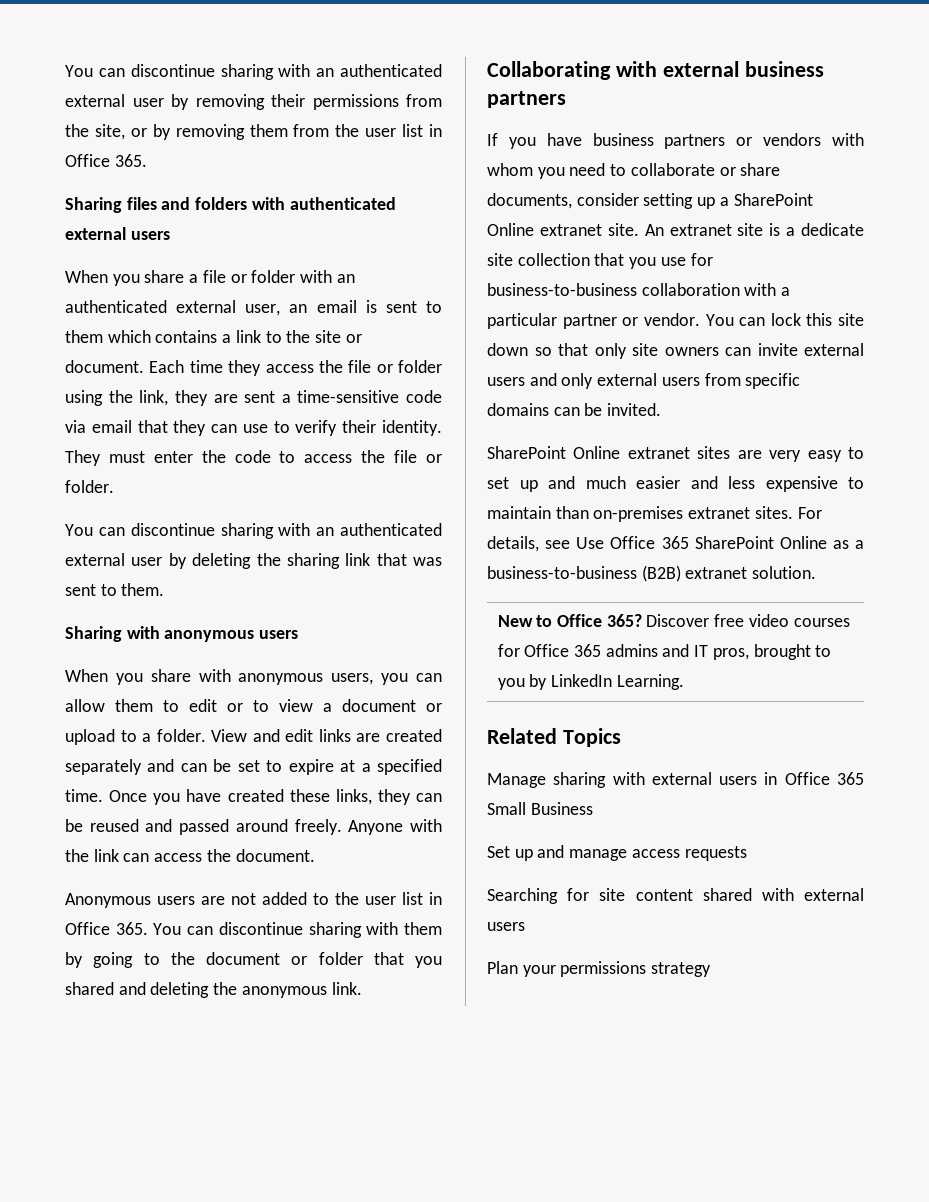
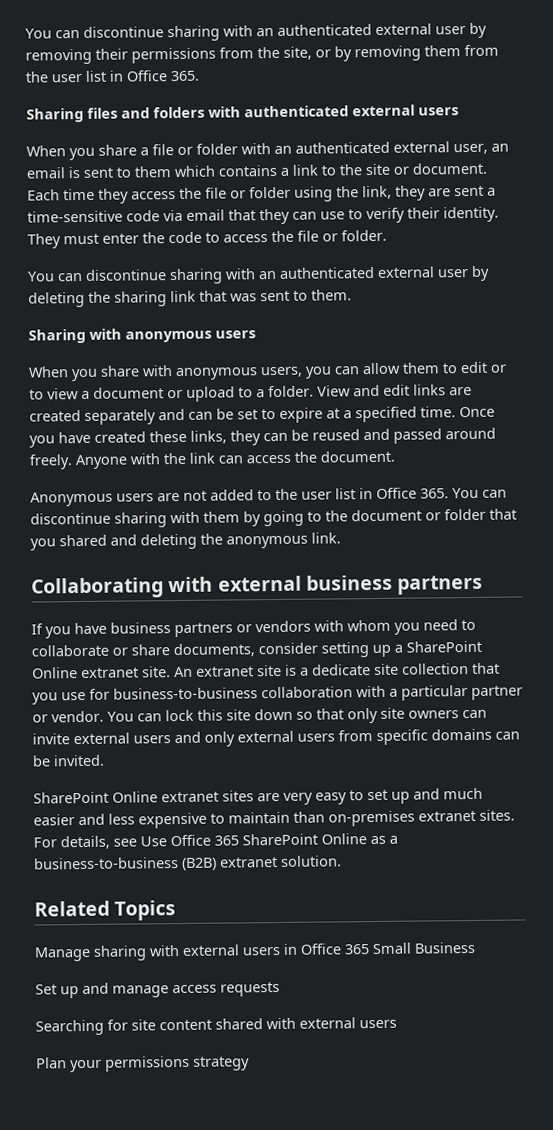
- New to Office 365? Discover free video courses for Office 365 admins and IT pros, brought to you by LinkedIn Learning.

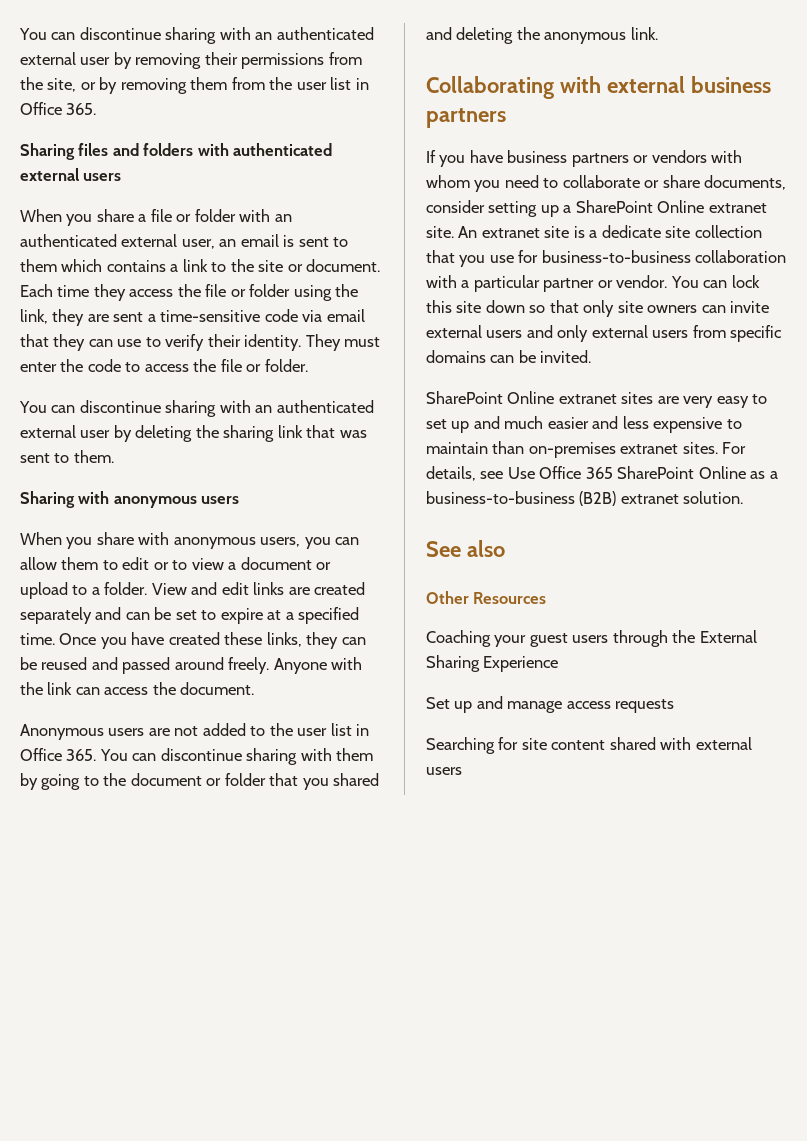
- Related Topics
- Manage sharing with external users in Office 365 Small Business
+ See also
+ Other Resources
+ Coaching your guest users through the External Sharing Experience
- Plan your permissions strategy

